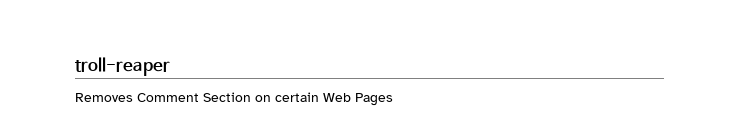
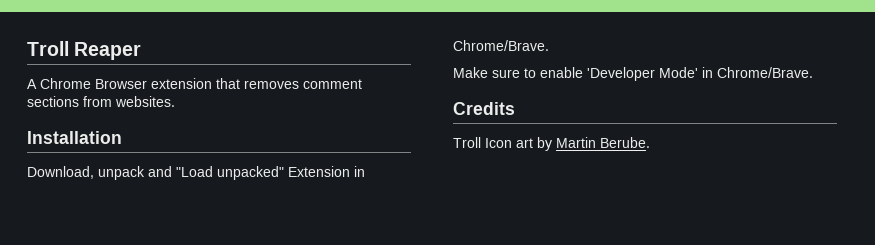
- troll-reaper
- Removes Comment Section on certain Web Pages
+ Troll Reaper
+ A Chrome Browser extension that removes comment sections from websites.
+ Installation
+ Download, unpack and "Load unpacked" Extension in Chrome/Brave.
+ Make sure to enable 'Developer Mode' in Chrome/Brave.
+ Credits
+ Troll Icon art by Martin Berube.

